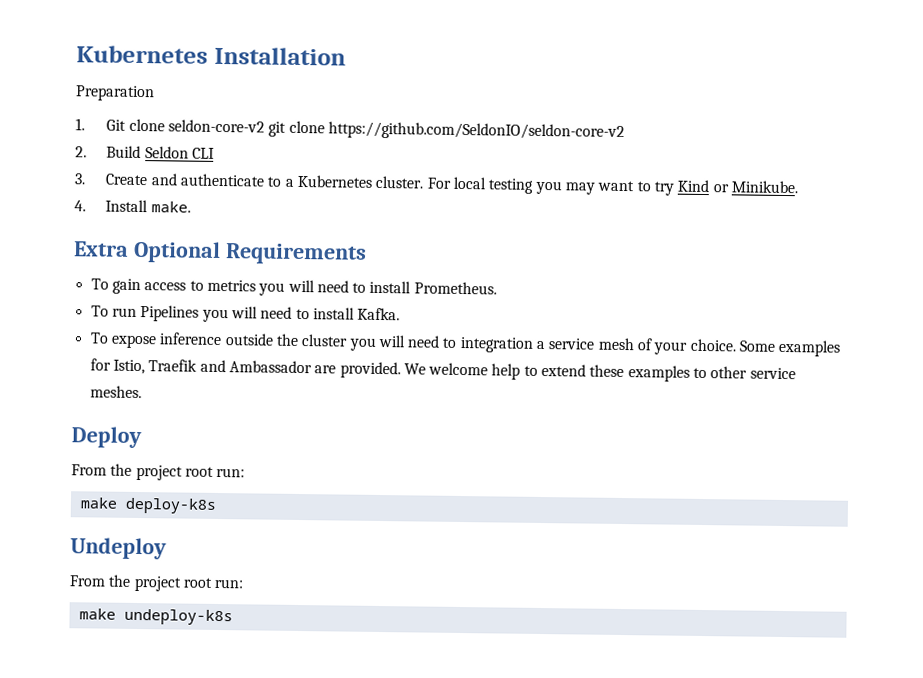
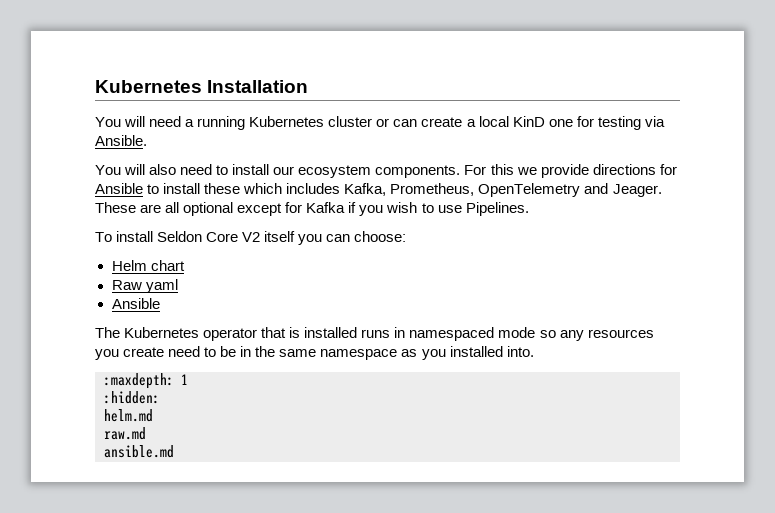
- Preparation
- 1. Git clone seldon-core-v2 git clone https://github.com/SeldonIO/seldon-core-v2
- 2. Build Seldon CLI
- 3. Create and authenticate to a Kubernetes cluster. For local testing you may want to try Kind or Minikube.
- 4. Install make.
- Extra Optional Requirements
- To gain access to metrics you will need to install Prometheus.
- To run Pipelines you will need to install Kafka.
- To expose inference outside the cluster you will need to integration a service mesh of your choice. Some examples for Istio, Traefik and Ambassador are provided. We welcome help to extend these examples to other service meshes.
- Deploy
- From the project root run:
- make deploy-k8s
- Undeploy
- From the project root run:
- make undeploy-k8s
+ You will need a running Kubernetes cluster or can create a local KinD one for testing via Ansible.
+ You will also need to install our ecosystem components. For this we provide directions for Ansible to install these which includes Kafka, Prometheus, OpenTelemetry and Jeager. These are all optional except for Kafka if you wish to use Pipelines.
+ To install Seldon Core V2 itself you can choose:
+ Helm chart
+ Raw yaml
+ Ansible
+ The Kubernetes operator that is installed runs in namespaced mode so any resources you create need to be in the same namespace as you installed into.
+ :maxdepth: 1
+ :hidden:
+ helm.md
+ raw.md
+ ansible.md

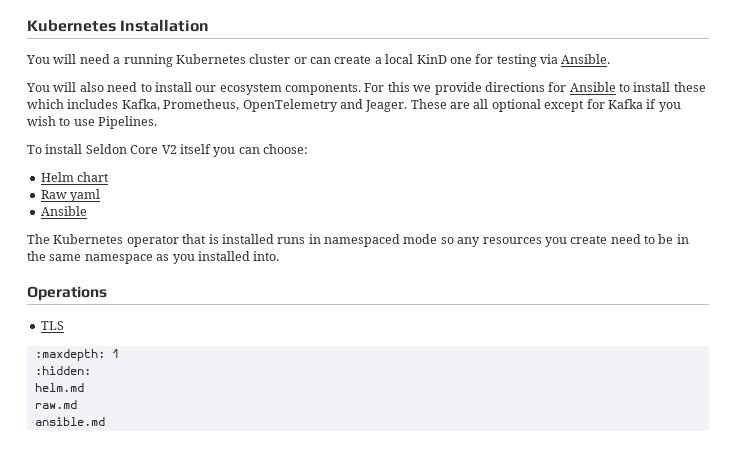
+ Operations
+ TLS

